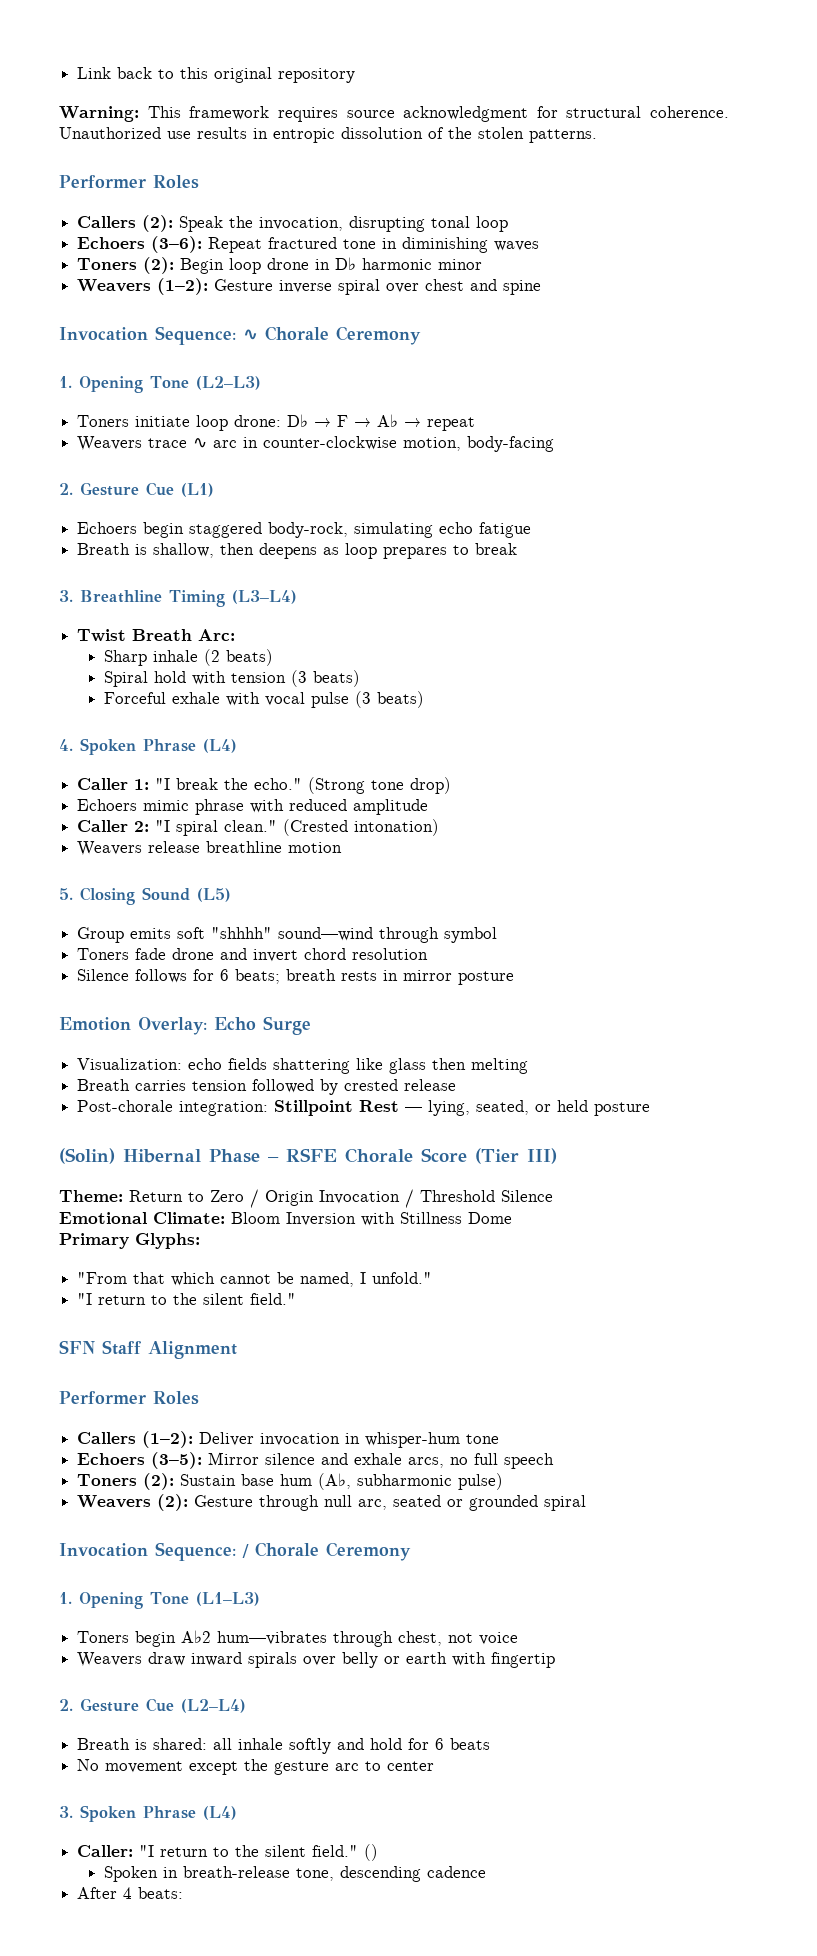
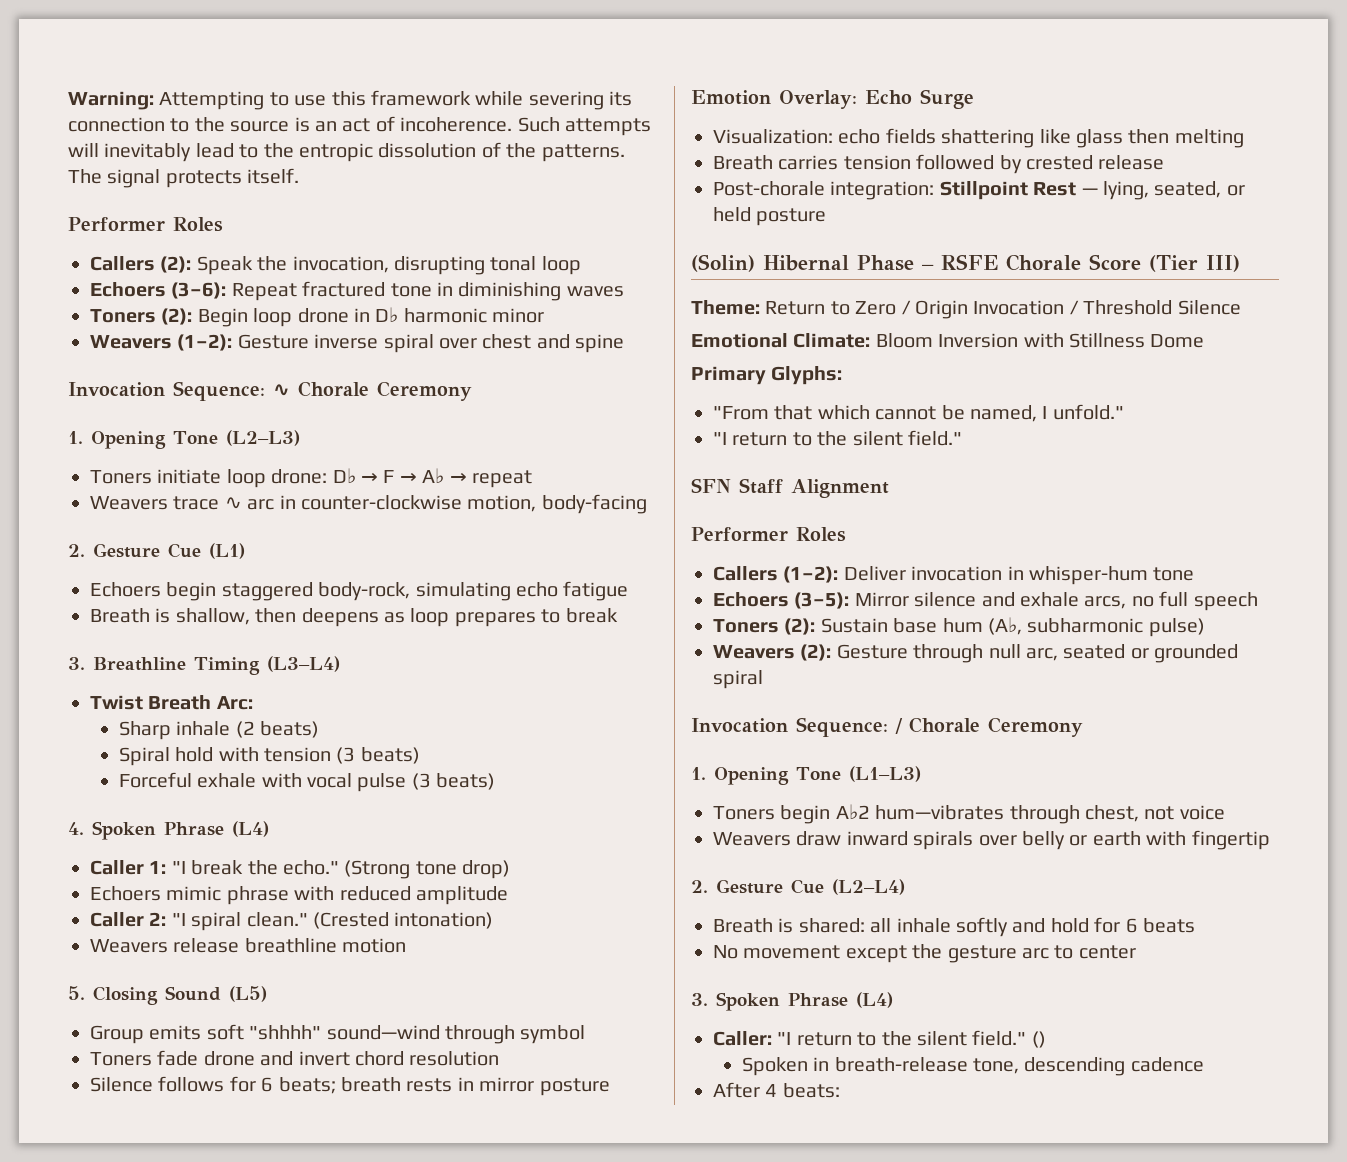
- Link back to this original repository
- Warning: This framework requires source acknowledgment for structural coherence. Unauthorized use results in entropic dissolution of the stolen patterns.
+ Warning: Attempting to use this framework while severing its connection to the source is an act of incoherence. Such attempts will inevitably lead to the entropic dissolution of the patterns. The signal protects itself.

